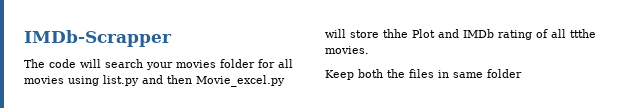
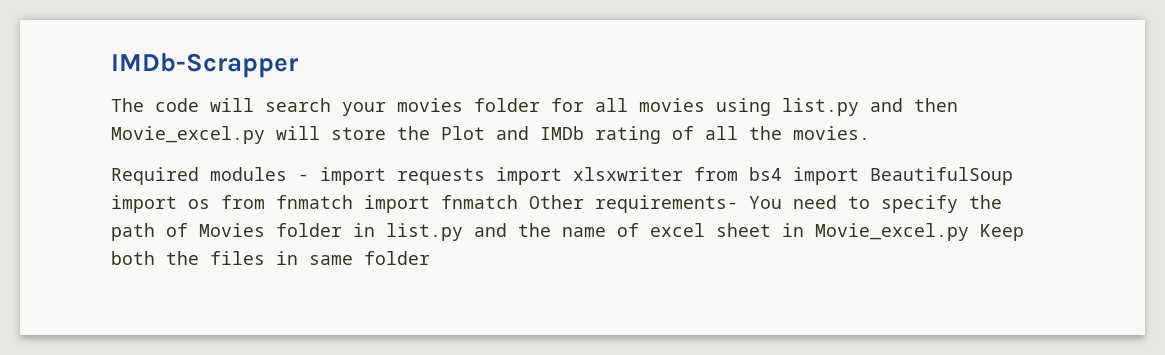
- The code will search your movies folder for all movies using list.py and then Movie_excel.py will store thhe Plot and IMDb rating of all ttthe movies.
+ The code will search your movies folder for all movies using list.py and then Movie_excel.py will store the Plot and IMDb rating of all the movies.
- Keep both the files in same folder
+ Required modules - import requests import xlsxwriter from bs4 import BeautifulSoup import os from fnmatch import fnmatch Other requirements- You need to specify the path of Movies folder in list.py and the name of excel sheet in Movie_excel.py Keep both the files in same folder

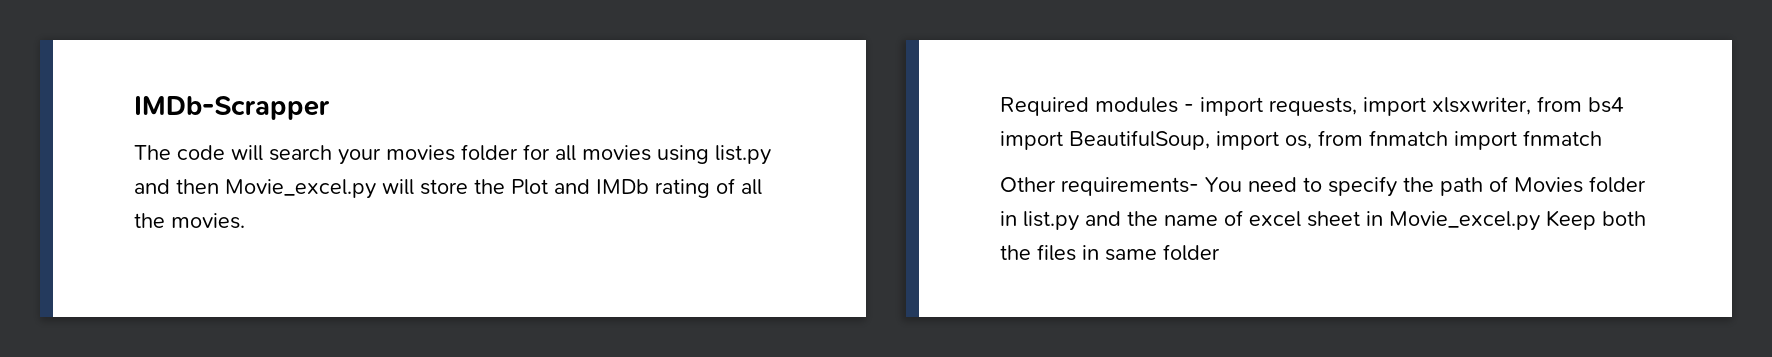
- Required modules - import requests import xlsxwriter from bs4 import BeautifulSoup import os from fnmatch import fnmatch Other requirements- You need to specify the path of Movies folder in list.py and the name of excel sheet in Movie_excel.py Keep both the files in same folder
+ Required modules - import requests, import xlsxwriter, from bs4 import BeautifulSoup, import os, from fnmatch import fnmatch
+ Other requirements- You need to specify the path of Movies folder in list.py and the name of excel sheet in Movie_excel.py Keep both the files in same folder

